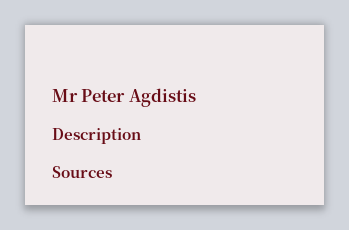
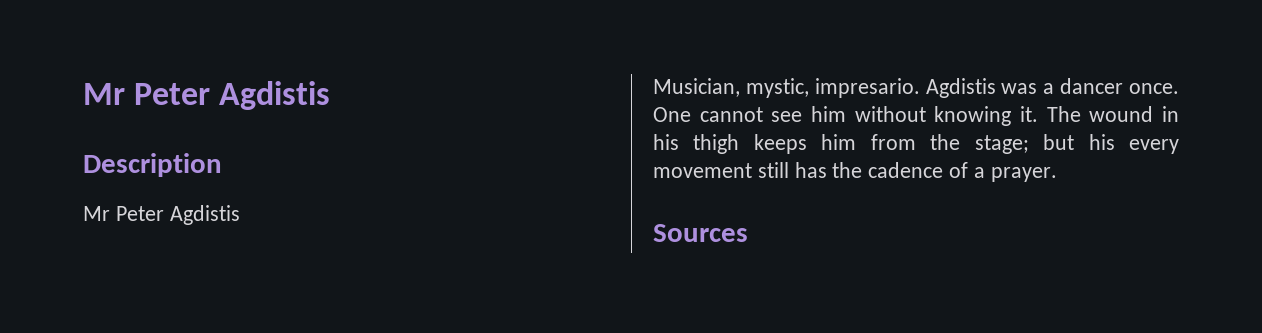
  Description
+ Mr Peter Agdistis
+ Musician, mystic, impresario. Agdistis was a dancer once. One cannot see him without knowing it. The wound in his thigh keeps him from the stage; but his every movement still has the cadence of a prayer.

